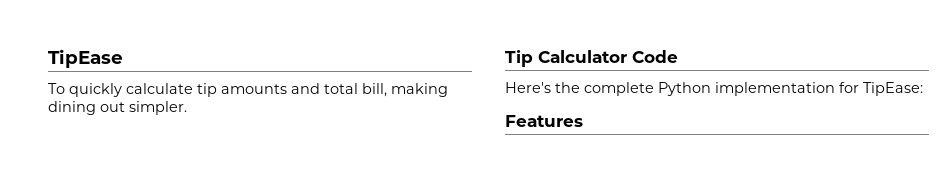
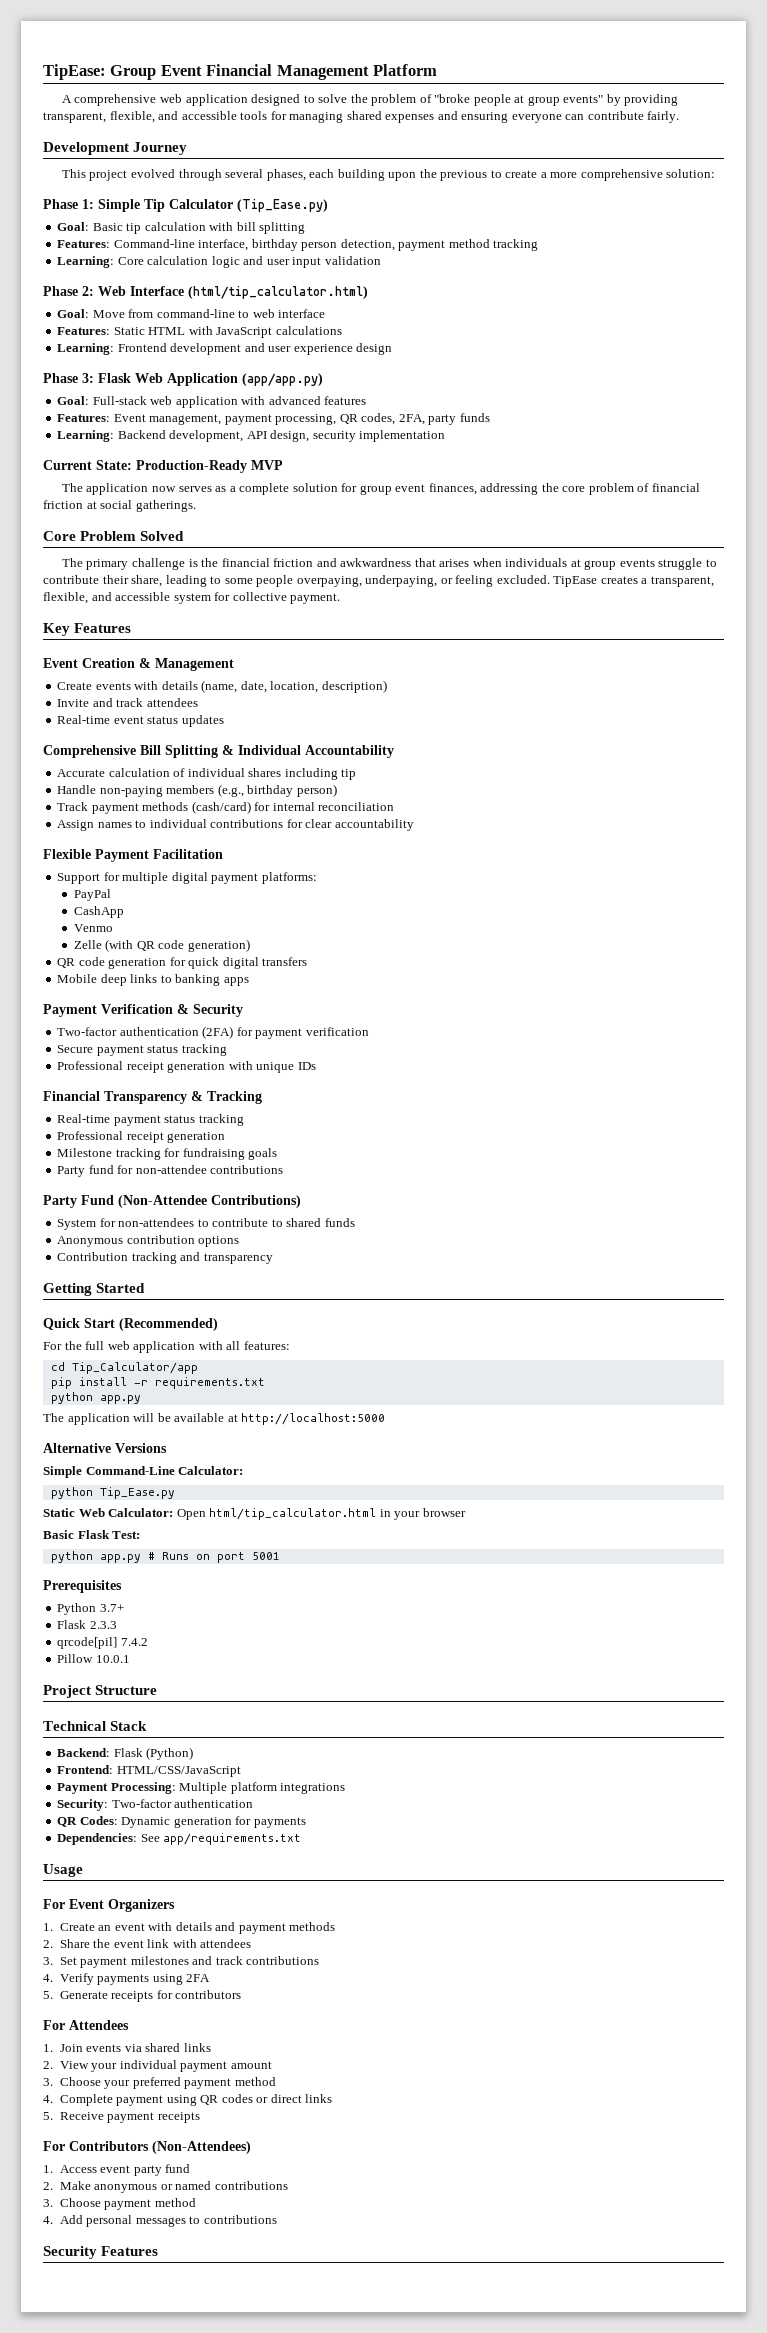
- TipEase
- To quickly calculate tip amounts and total bill, making dining out simpler.
- Tip Calculator Code
- Here's the complete Python implementation for TipEase:
- Features
+ TipEase: Group Event Financial Management Platform
+ A comprehensive web application designed to solve the problem of "broke people at group events" by providing transparent, flexible, and accessible tools for managing shared expenses and ensuring everyone can contribute fairly.
+ Development Journey
+ This project evolved through several phases, each building upon the previous to create a more comprehensive solution:
+ Phase 1: Simple Tip Calculator (Tip_Ease.py)
+ Goal: Basic tip calculation with bill splitting
+ Features: Command-line interface, birthday person detection, payment method tracking
+ Learning: Core calculation logic and user input validation
+ Phase 2: Web Interface (html/tip_calculator.html)
+ Goal: Move from command-line to web interface
+ Features: Static HTML with JavaScript calculations
+ Learning: Frontend development and user experience design
+ Phase 3: Flask Web Application (app/app.py)
+ Goal: Full-stack web application with advanced features
+ Features: Event management, payment processing, QR codes, 2FA, party funds
+ Learning: Backend development, API design, security implementation
+ Current State: Production-Ready MVP
+ The application now serves as a complete solution for group event finances, addressing the core problem of financial friction at social gatherings.
+ Core Problem Solved
+ The primary challenge is the financial friction and awkwardness that arises when individuals at group events struggle to contribute their share, leading to some people overpaying, underpaying, or feeling excluded. TipEase creates a transparent, flexible, and accessible system for collective payment.
+ Key Features
+ Event Creation & Management
+ Create events with details (name, date, location, description)
+ Invite and track attendees
+ Real-time event status updates
+ Comprehensive Bill Splitting & Individual Accountability
+ Accurate calculation of individual shares including tip
+ Handle non-paying members (e.g., birthday person)
+ Track payment methods (cash/card) for internal reconciliation
+ Assign names to individual contributions for clear accountability
+ Flexible Payment Facilitation
+ Support for multiple digital payment platforms:
+ PayPal
+ CashApp
+ Venmo
+ Zelle (with QR code generation)
+ QR code generation for quick digital transfers
+ Mobile deep links to banking apps
+ Payment Verification & Security
+ Two-factor authentication (2FA) for payment verification
+ Secure payment status tracking
+ Professional receipt generation with unique IDs
+ Financial Transparency & Tracking
+ Real-time payment status tracking
+ Professional receipt generation
+ Milestone tracking for fundraising goals
+ Party fund for non-attendee contributions
+ Party Fund (Non-Attendee Contributions)
+ System for non-attendees to contribute to shared funds
+ Anonymous contribution options
+ Contribution tracking and transparency
+ Getting Started
+ Quick Start (Recommended)
+ For the full web application with all features:
+ cd Tip_Calculator/app
+ pip install -r requirements.txt
+ python app.py
+ The application will be available at http://localhost:5000
+ Alternative Versions
+ Simple Command-Line Calculator:
+ python Tip_Ease.py
+ Static Web Calculator: Open html/tip_calculator.html in your browser
+ Basic Flask Test:
+ python app.py # Runs on port 5001
+ Prerequisites
+ Python 3.7+
+ Flask 2.3.3
+ qrcode[pil] 7.4.2
+ Pillow 10.0.1
+ Project Structure
+ Technical Stack
+ Backend: Flask (Python)
+ Frontend: HTML/CSS/JavaScript
+ Payment Processing: Multiple platform integrations
+ Security: Two-factor authentication
+ QR Codes: Dynamic generation for payments
+ Dependencies: See app/requirements.txt
+ Usage
+ For Event Organizers
+ 1. Create an event with details and payment methods
+ 2. Share the event link with attendees
+ 3. Set payment milestones and track contributions
+ 4. Verify payments using 2FA
+ 5. Generate receipts for contributors
+ For Attendees
+ 1. Join events via shared links
+ 2. View your individual payment amount
+ 3. Choose your preferred payment method
+ 4. Complete payment using QR codes or direct links
+ 5. Receive payment receipts
+ For Contributors (Non-Attendees)
+ 1. Access event party fund
+ 2. Make anonymous or named contributions
+ 3. Choose payment method
+ 4. Add personal messages to contributions
+ Security Features

